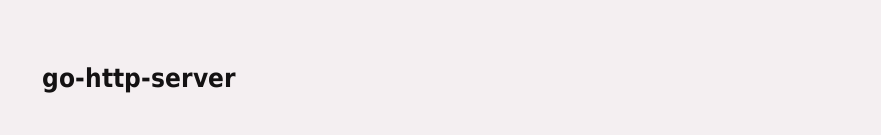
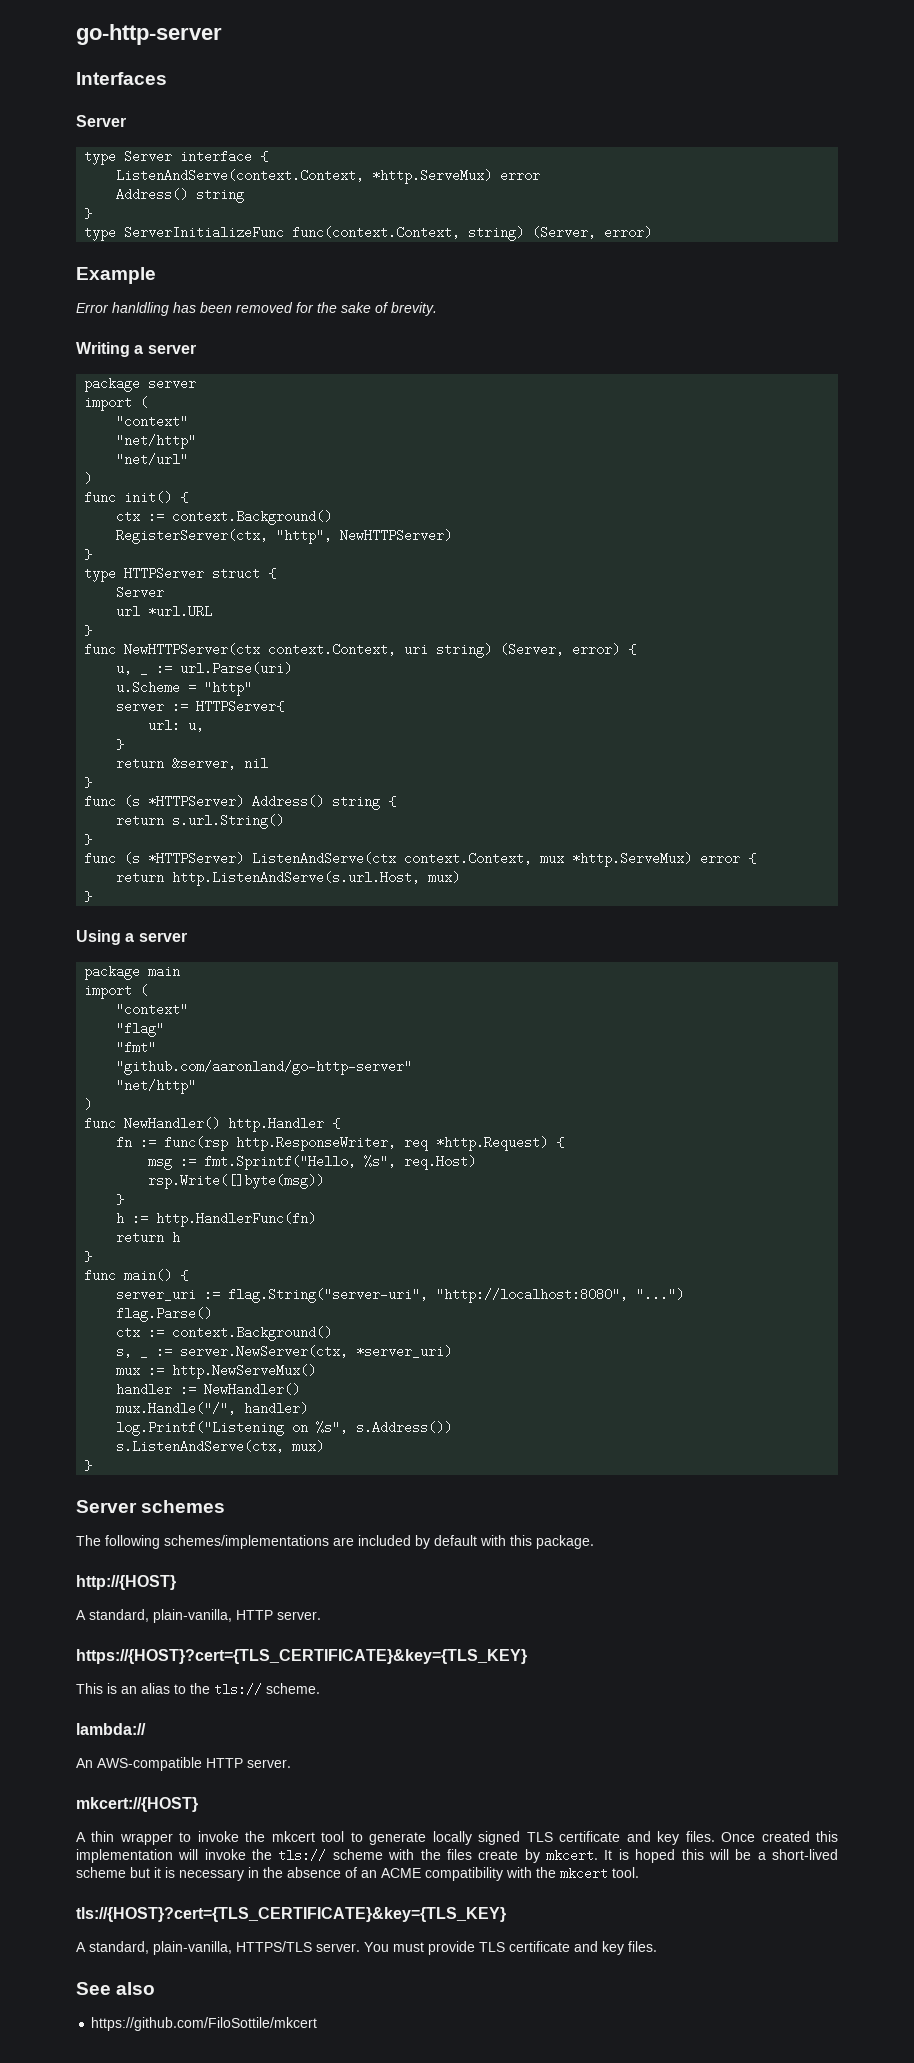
+ Interfaces
+ Server
+ type Server interface {
+ ListenAndServe(context.Context, *http.ServeMux) error
+ Address() string
+ }
+ type ServerInitializeFunc func(context.Context, string) (Server, error)
+ Example
+ Error hanldling has been removed for the sake of brevity.
+ Writing a server
+ package server
+ import (
+ "context"
+ "net/http"
+ "net/url"
+ )
+ func init() {
+ ctx := context.Background()
+ RegisterServer(ctx, "http", NewHTTPServer)
+ }
+ type HTTPServer struct {
+ Server
+ url *url.URL
+ }
+ func NewHTTPServer(ctx context.Context, uri string) (Server, error) {
+ u, _ := url.Parse(uri)
+ u.Scheme = "http"
+ server := HTTPServer{
+ url: u,
+ }
+ return &server, nil
+ }
+ func (s *HTTPServer) Address() string {
+ return s.url.String()
+ }
+ func (s *HTTPServer) ListenAndServe(ctx context.Context, mux *http.ServeMux) error {
+ return http.ListenAndServe(s.url.Host, mux)
+ }
+ Using a server
+ package main
+ import (
+ "context"
+ "flag"
+ "fmt"
+ "github.com/aaronland/go-http-server"
+ "net/http"
+ )
+ func NewHandler() http.Handler {
+ fn := func(rsp http.ResponseWriter, req *http.Request) {
+ msg := fmt.Sprintf("Hello, %s", req.Host)
+ rsp.Write([]byte(msg))
+ }
+ h := http.HandlerFunc(fn)
+ return h
+ }
+ func main() {
+ server_uri := flag.String("server-uri", "http://localhost:8080", "...")
+ flag.Parse()
+ ctx := context.Background()
+ s, _ := server.NewServer(ctx, *server_uri)
+ mux := http.NewServeMux()
+ handler := NewHandler()
+ mux.Handle("/", handler)
+ log.Printf("Listening on %s", s.Address())
+ s.ListenAndServe(ctx, mux)
+ }
+ Server schemes
+ The following schemes/implementations are included by default with this package.
+ http://{HOST}
+ A standard, plain-vanilla, HTTP server.
+ https://{HOST}?cert={TLS_CERTIFICATE}&key={TLS_KEY}
+ This is an alias to the tls:// scheme.
+ lambda://
+ An AWS-compatible HTTP server.
+ mkcert://{HOST}
+ A thin wrapper to invoke the mkcert tool to generate locally signed TLS certificate and key files. Once created this implementation will invoke the tls:// scheme with the files create by mkcert. It is hoped this will be a short-lived scheme but it is necessary in the absence of an ACME compatibility with the mkcert tool.
+ tls://{HOST}?cert={TLS_CERTIFICATE}&key={TLS_KEY}
+ A standard, plain-vanilla, HTTPS/TLS server. You must provide TLS certificate and key files.
+ See also
+ https://github.com/FiloSottile/mkcert

